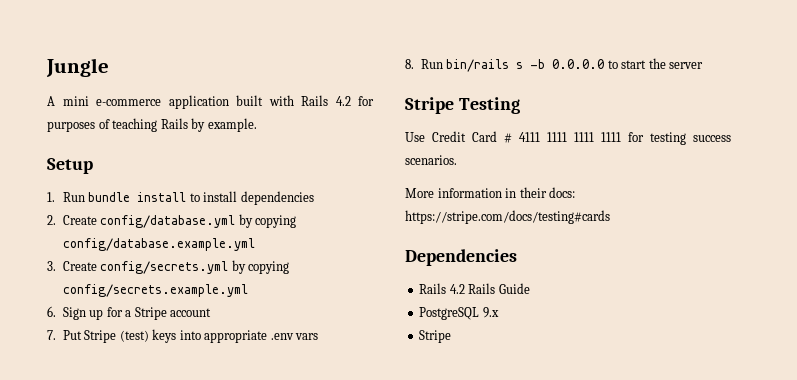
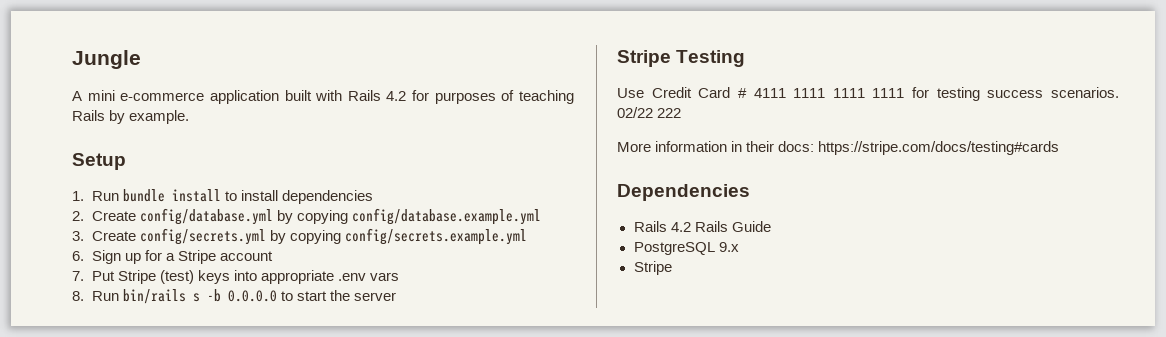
+ 02/22 222

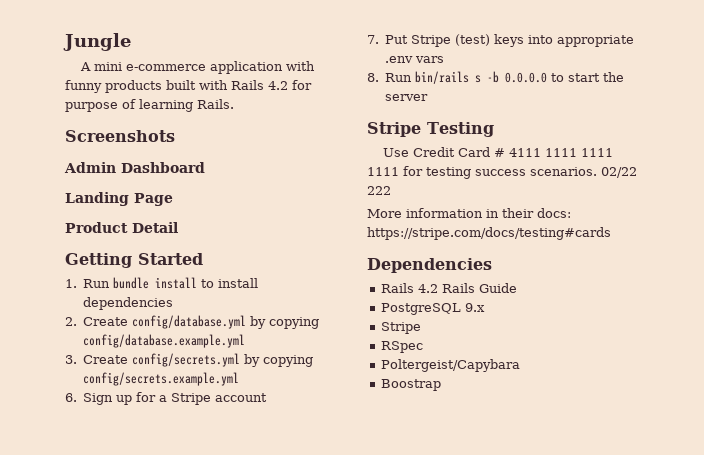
- A mini e-commerce application built with Rails 4.2 for purposes of teaching Rails by example.
- Setup
+ A mini e-commerce application with funny products built with Rails 4.2 for purpose of learning Rails.
+ Screenshots
+ Admin Dashboard
+ Landing Page
+ Product Detail
+ Getting Started
+ RSpec
+ Poltergeist/Capybara
+ Boostrap

